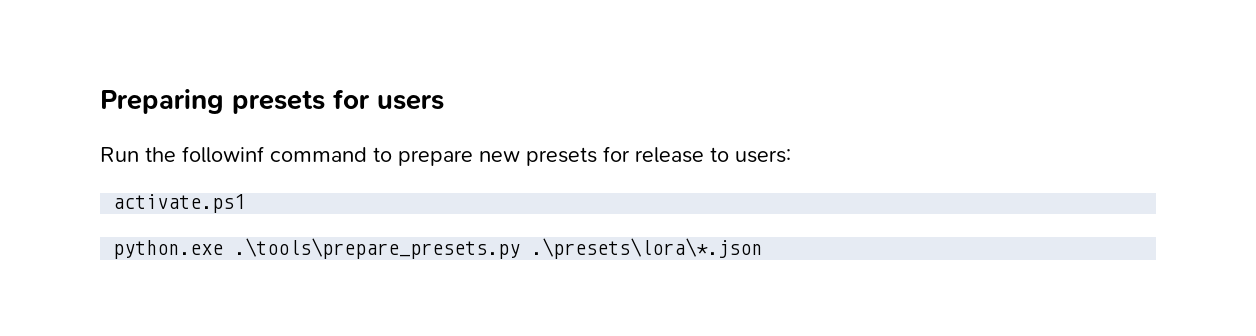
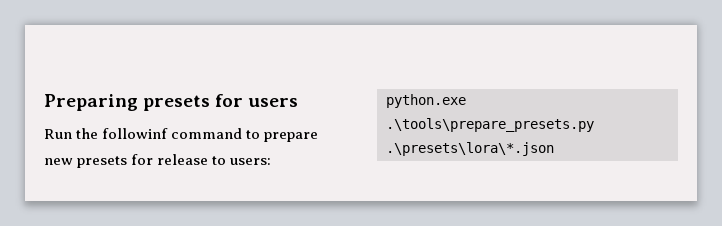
- activate.ps1

